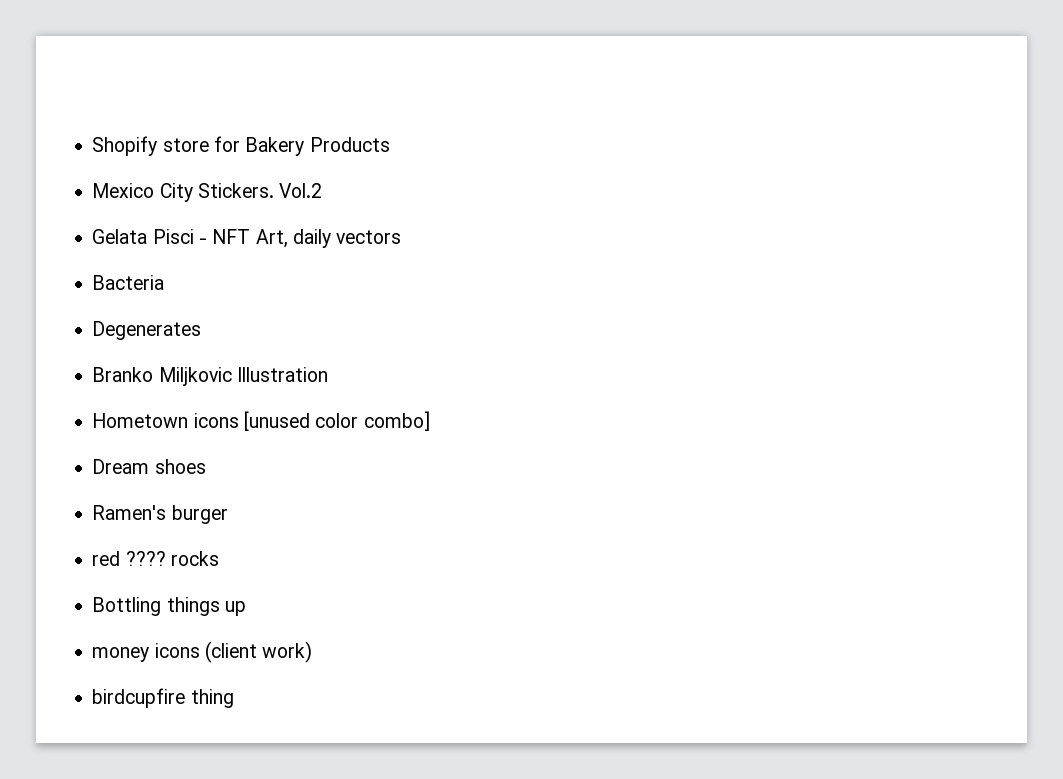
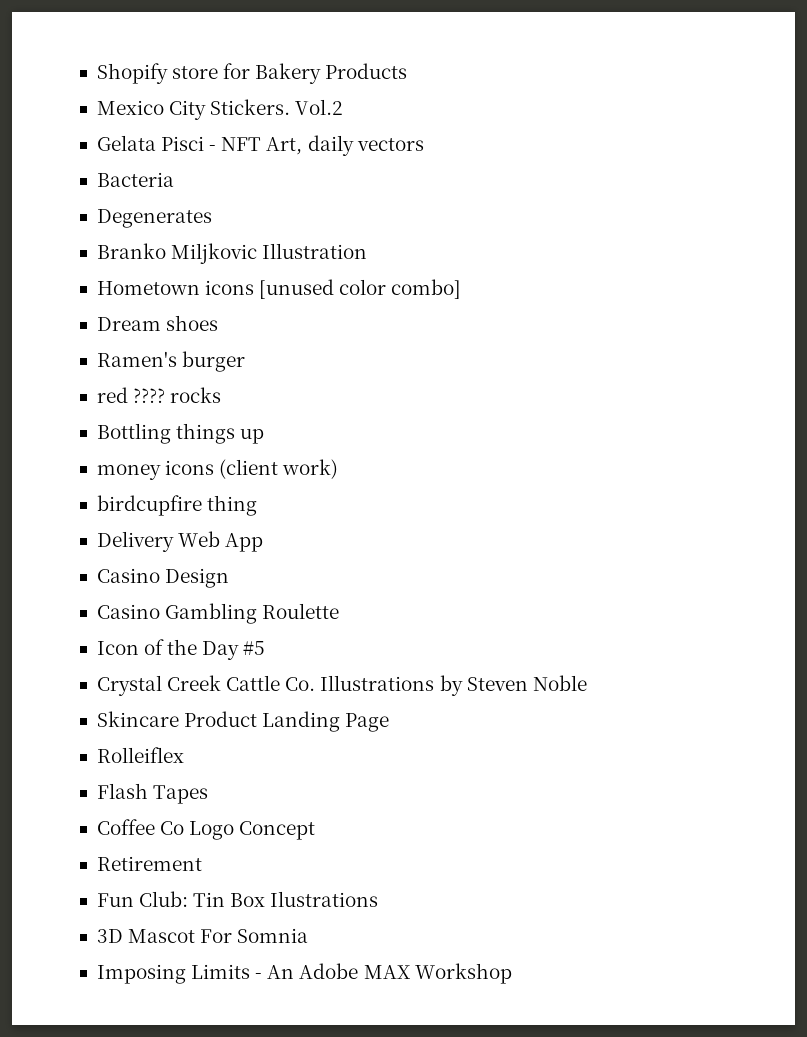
+ Delivery Web App
+ Casino Design
+ Casino Gambling Roulette
+ Icon of the Day #5
+ Crystal Creek Cattle Co. Illustrations by Steven Noble
+ Skincare Product Landing Page
+ Rolleiflex
+ Flash Tapes
+ Coffee Co Logo Concept
+ Retirement
+ Fun Club: Tin Box Ilustrations
+ 3D Mascot For Somnia
+ Imposing Limits - An Adobe MAX Workshop

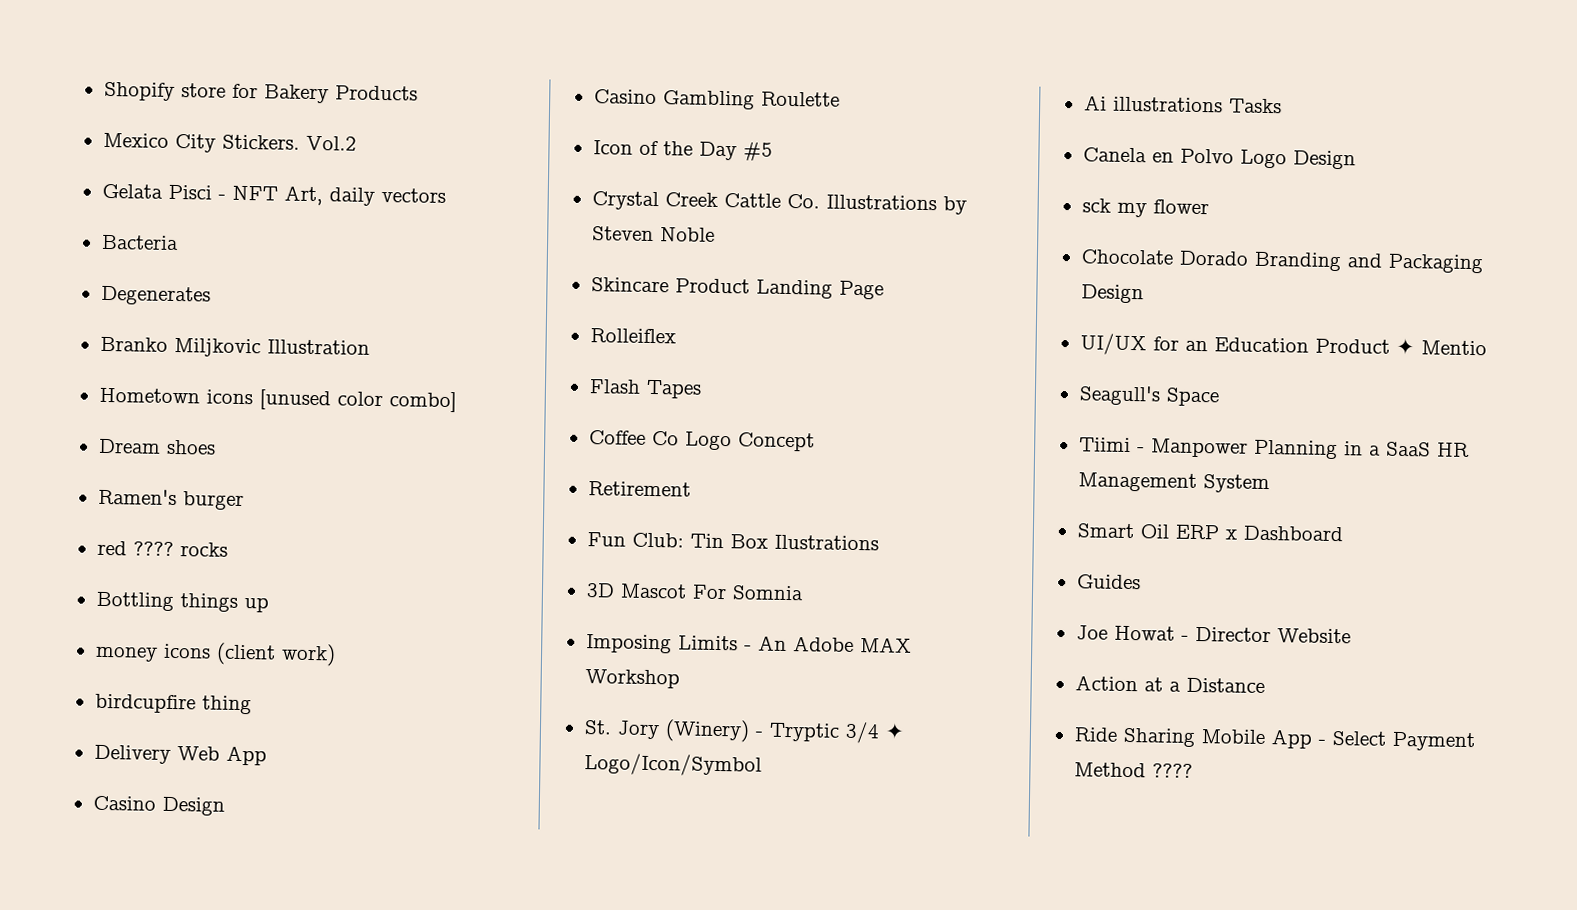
+ St. Jory (Winery) - Tryptic 3/4 ✦ Logo/Icon/Symbol
+ Ai illustrations Tasks
+ Canela en Polvo Logo Design
+ sck my flower
+ Chocolate Dorado Branding and Packaging Design
+ UI/UX for an Education Product ✦ Mentio
+ Seagull's Space
+ Tiimi - Manpower Planning in a SaaS HR Management System
+ Smart Oil ERP x Dashboard
+ Guides
+ Joe Howat - Director Website
+ Action at a Distance
+ Ride Sharing Mobile App - Select Payment Method ????

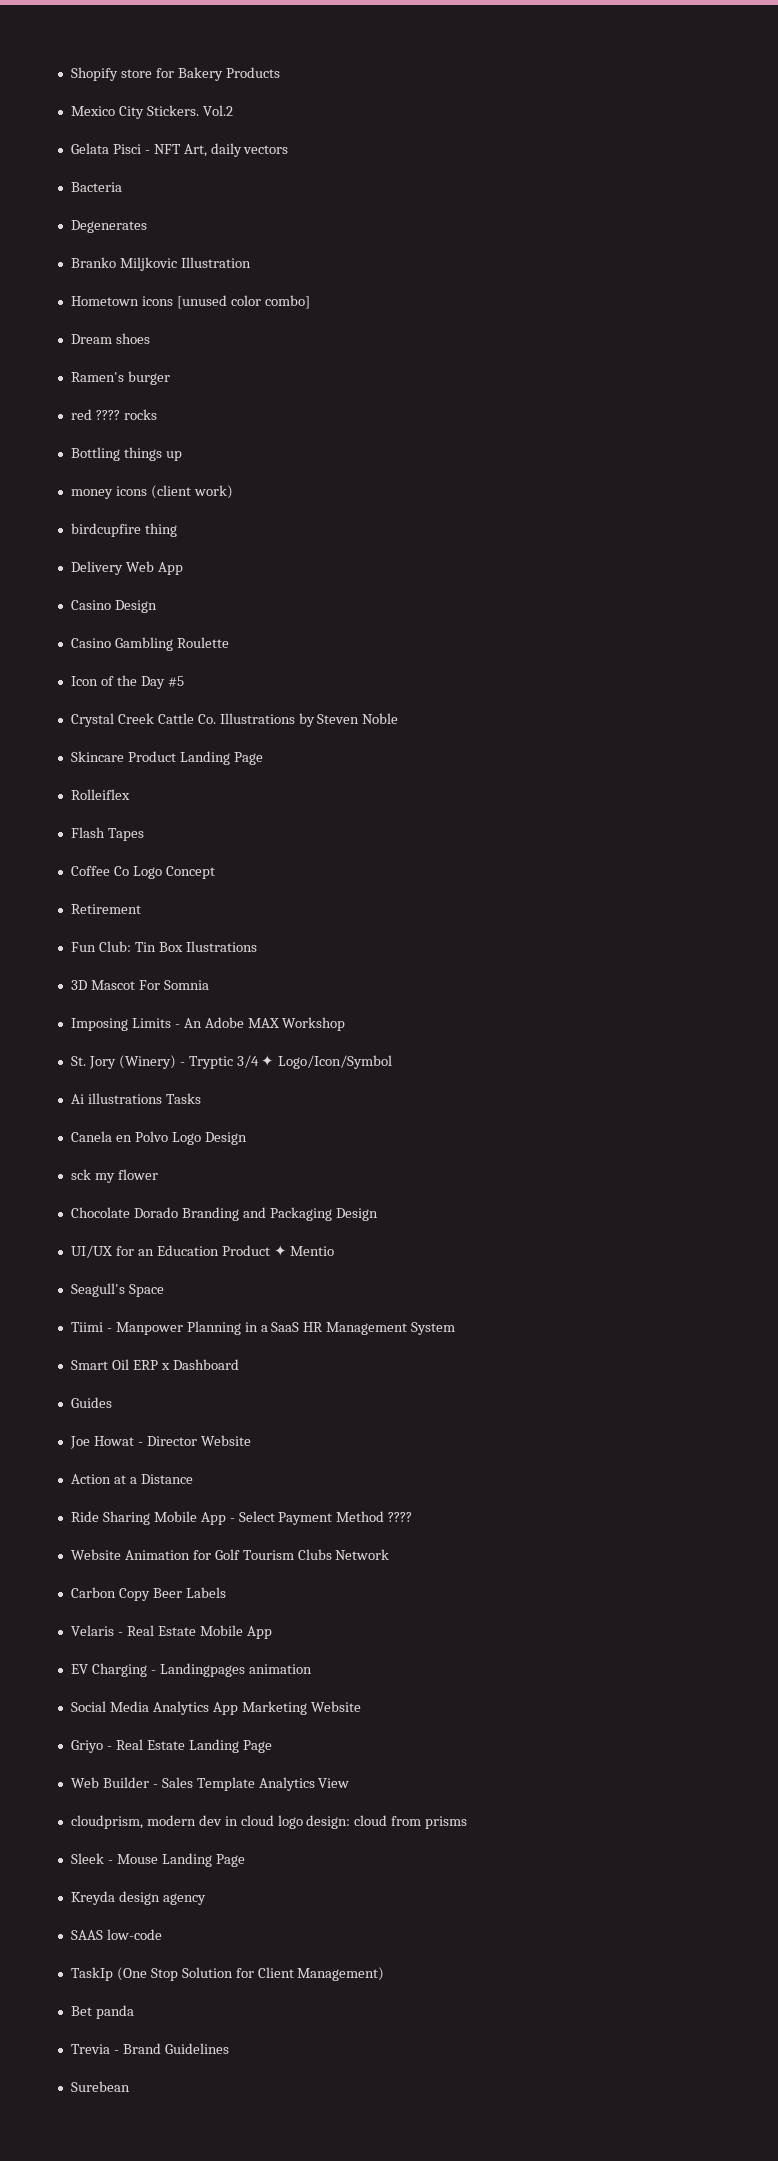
+ Website Animation for Golf Tourism Clubs Network
+ Carbon Copy Beer Labels
+ Velaris - Real Estate Mobile App
+ EV Charging - Landingpages animation
+ Social Media Analytics App Marketing Website
+ Griyo - Real Estate Landing Page
+ Web Builder - Sales Template Analytics View
+ cloudprism, modern dev in cloud logo design: cloud from prisms
+ Sleek - Mouse Landing Page
+ Kreyda design agency
+ SAAS low-code
+ TaskIp (One Stop Solution for Client Management)
+ Bet panda
+ Trevia - Brand Guidelines
+ Surebean

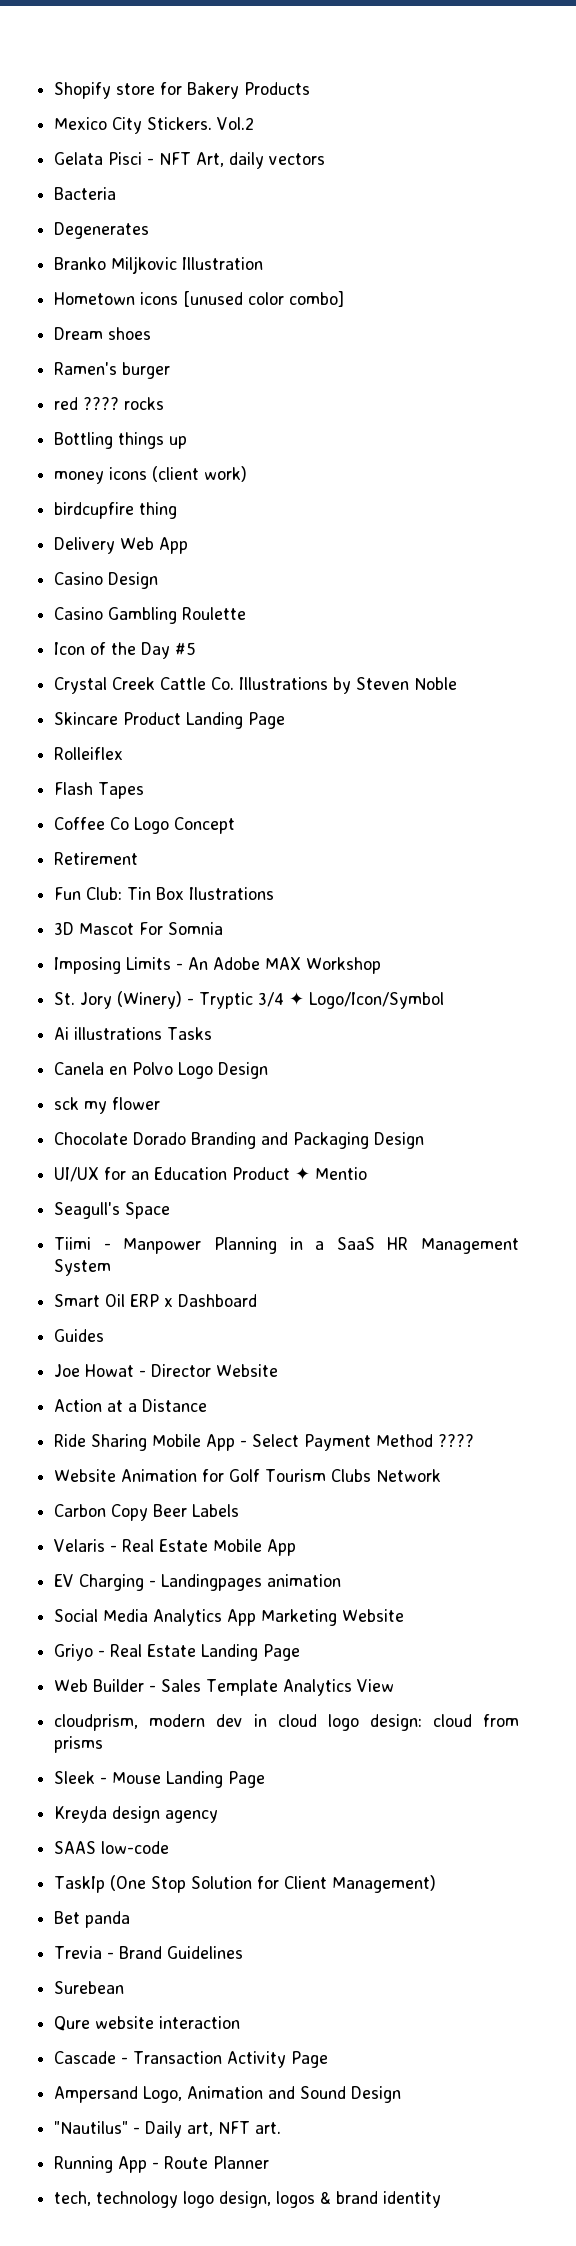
+ Qure website interaction
+ Cascade - Transaction Activity Page
+ Ampersand Logo, Animation and Sound Design
+ "Nautilus" - Daily art, NFT art.
+ Running App - Route Planner
+ tech, technology logo design, logos & brand identity

